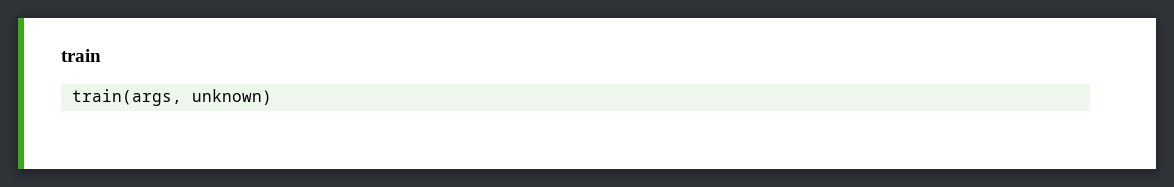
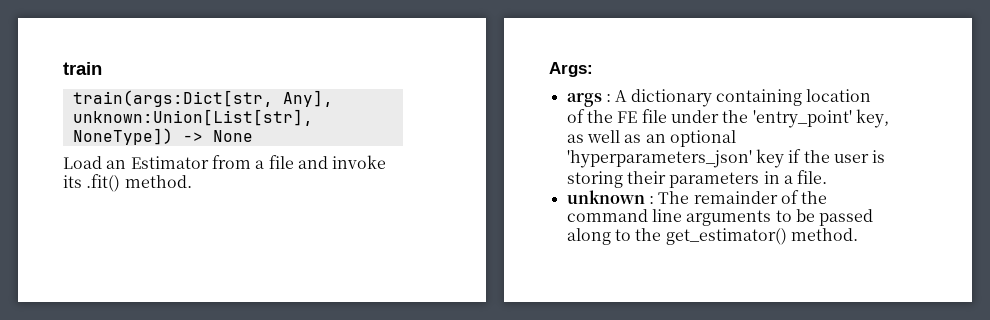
- train(args, unknown)
+ train(args:Dict[str, Any], unknown:Union[List[str], NoneType]) -> None
+ Load an Estimator from a file and invoke its .fit() method.
+ Args:
+ args : A dictionary containing location of the FE file under the 'entry_point' key, as well as an optional 'hyperparameters_json' key if the user is storing their parameters in a file.
+ unknown : The remainder of the command line arguments to be passed along to the get_estimator() method.

